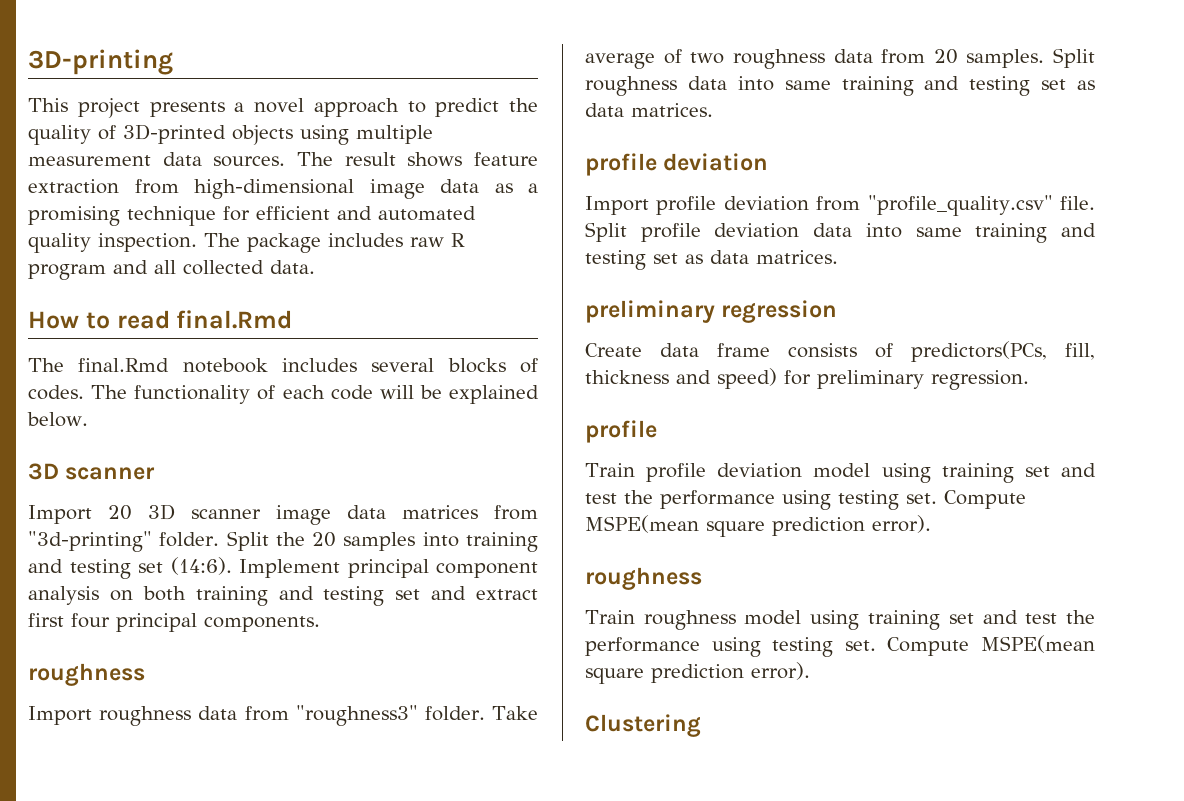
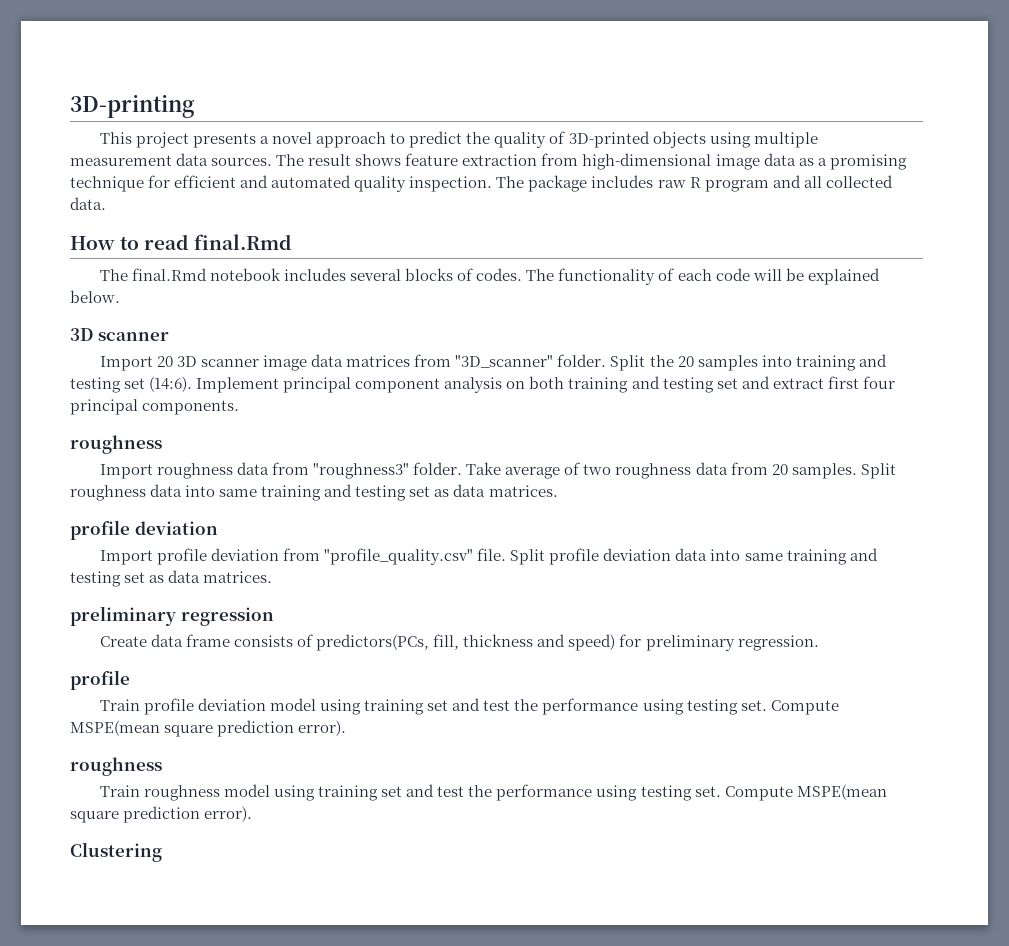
- Import 20 3D scanner image data matrices from "3d-printing" folder.
+ Import 20 3D scanner image data matrices from "3D_scanner" folder.

